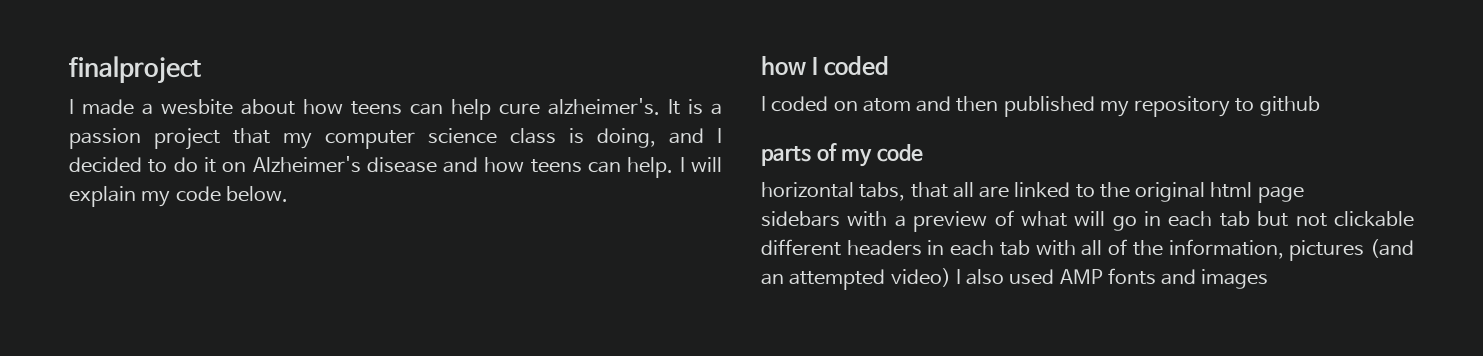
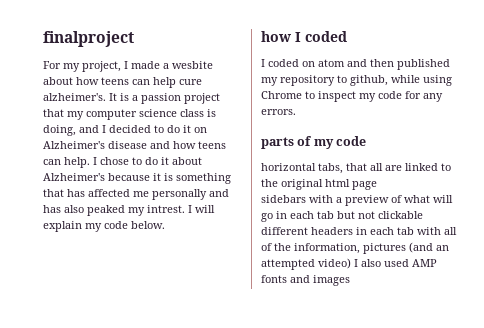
- I made a wesbite about how teens can help cure alzheimer's.
+ For my project, I made a wesbite about how teens can help cure alzheimer's.
- I will explain my code below.
+ I chose to do it about Alzheimer's because it is something that has affected me personally and has also peaked my intrest. I will explain my code below.
- I coded on atom and then published my repository to github
+ I coded on atom and then published my repository to github, while using Chrome to inspect my code for any errors.

